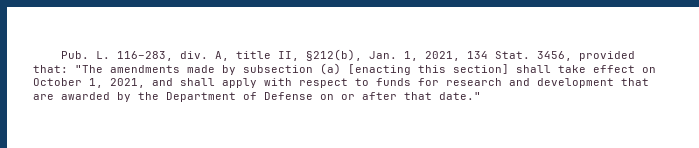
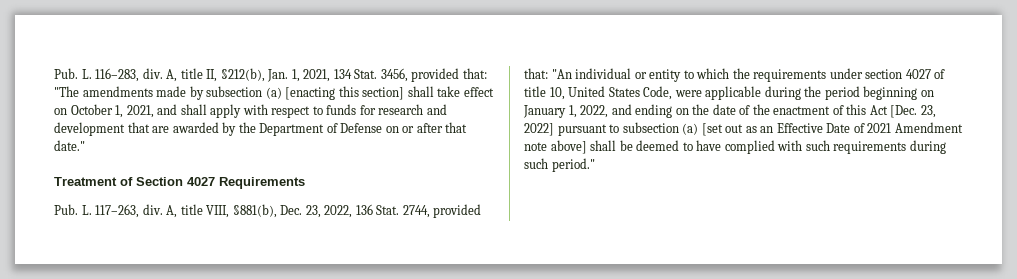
+ Treatment of Section 4027 Requirements
+ Pub. L. 117–263, div. A, title VIII, §881(b), Dec. 23, 2022, 136 Stat. 2744, provided that: "An individual or entity to which the requirements under section 4027 of title 10, United States Code, were applicable during the period beginning on January 1, 2022, and ending on the date of the enactment of this Act [Dec. 23, 2022] pursuant to subsection (a) [set out as an Effective Date of 2021 Amendment note above] shall be deemed to have complied with such requirements during such period."

